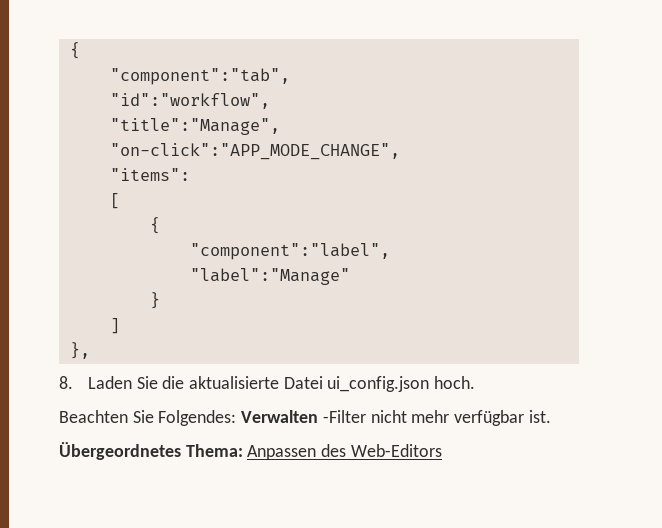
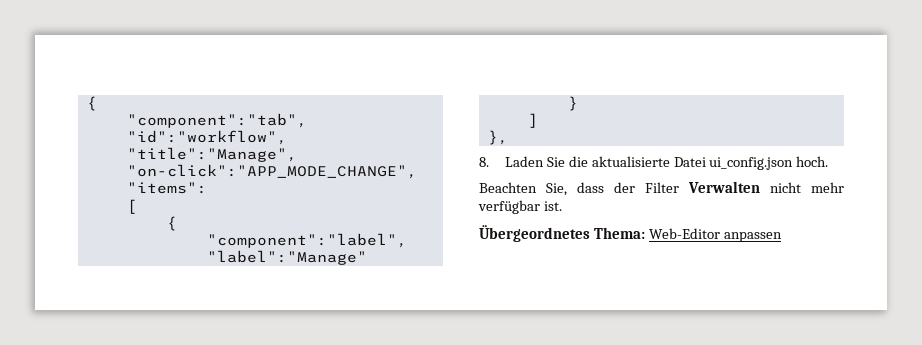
- Beachten Sie Folgendes: Verwalten -Filter nicht mehr verfügbar ist.
+ Beachten Sie, dass der Filter Verwalten nicht mehr verfügbar ist.
- Übergeordnetes Thema: Anpassen des Web-Editors
+ Übergeordnetes Thema: Web-Editor anpassen

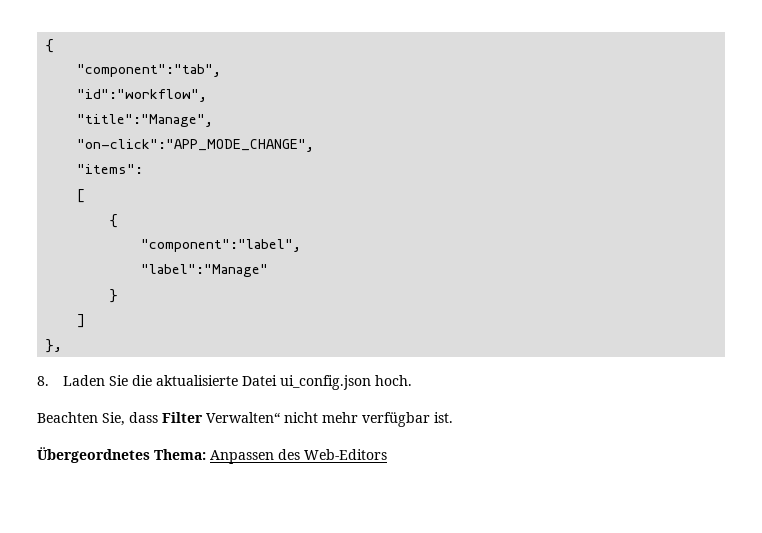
- Beachten Sie, dass der Filter Verwalten nicht mehr verfügbar ist.
+ Beachten Sie, dass Filter Verwalten“ nicht mehr verfügbar ist.
- Übergeordnetes Thema: Web-Editor anpassen
+ Übergeordnetes Thema: Anpassen des Web-Editors

